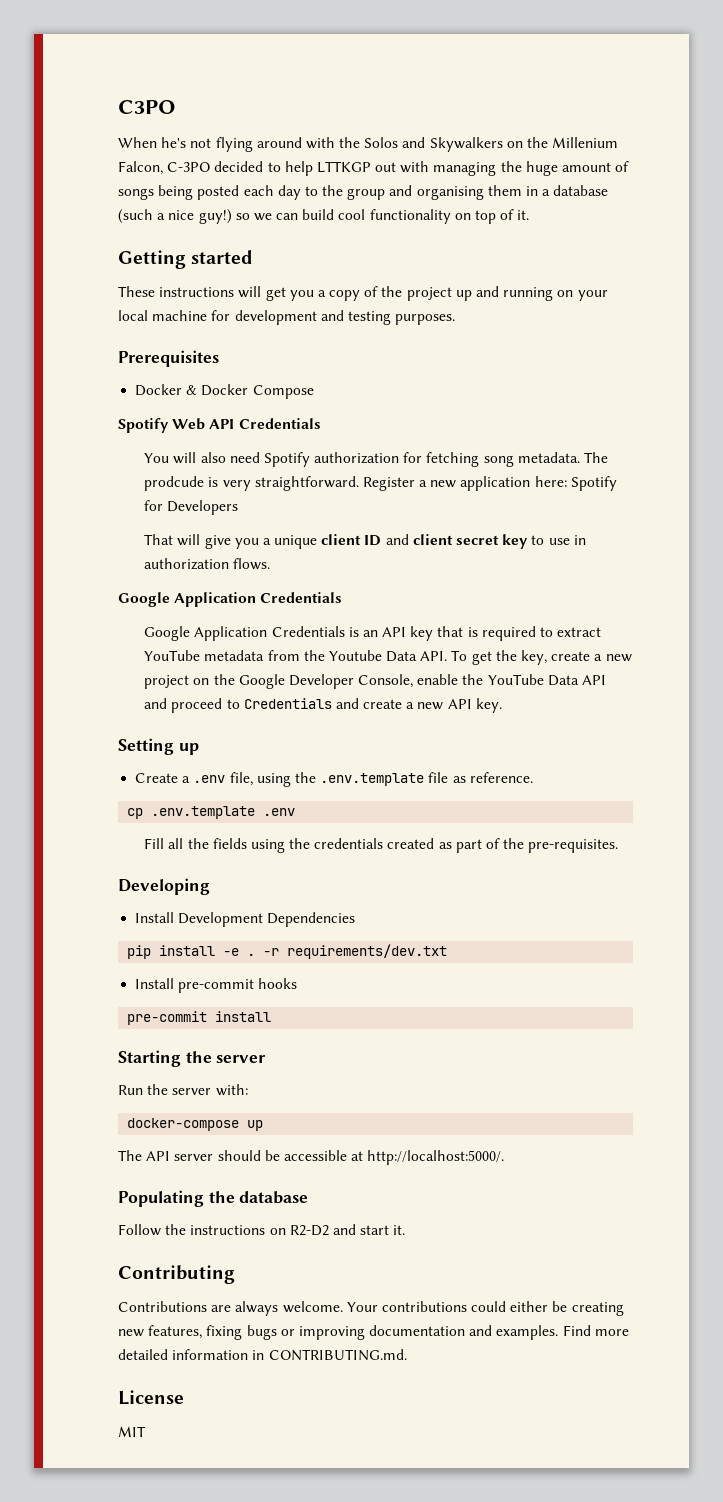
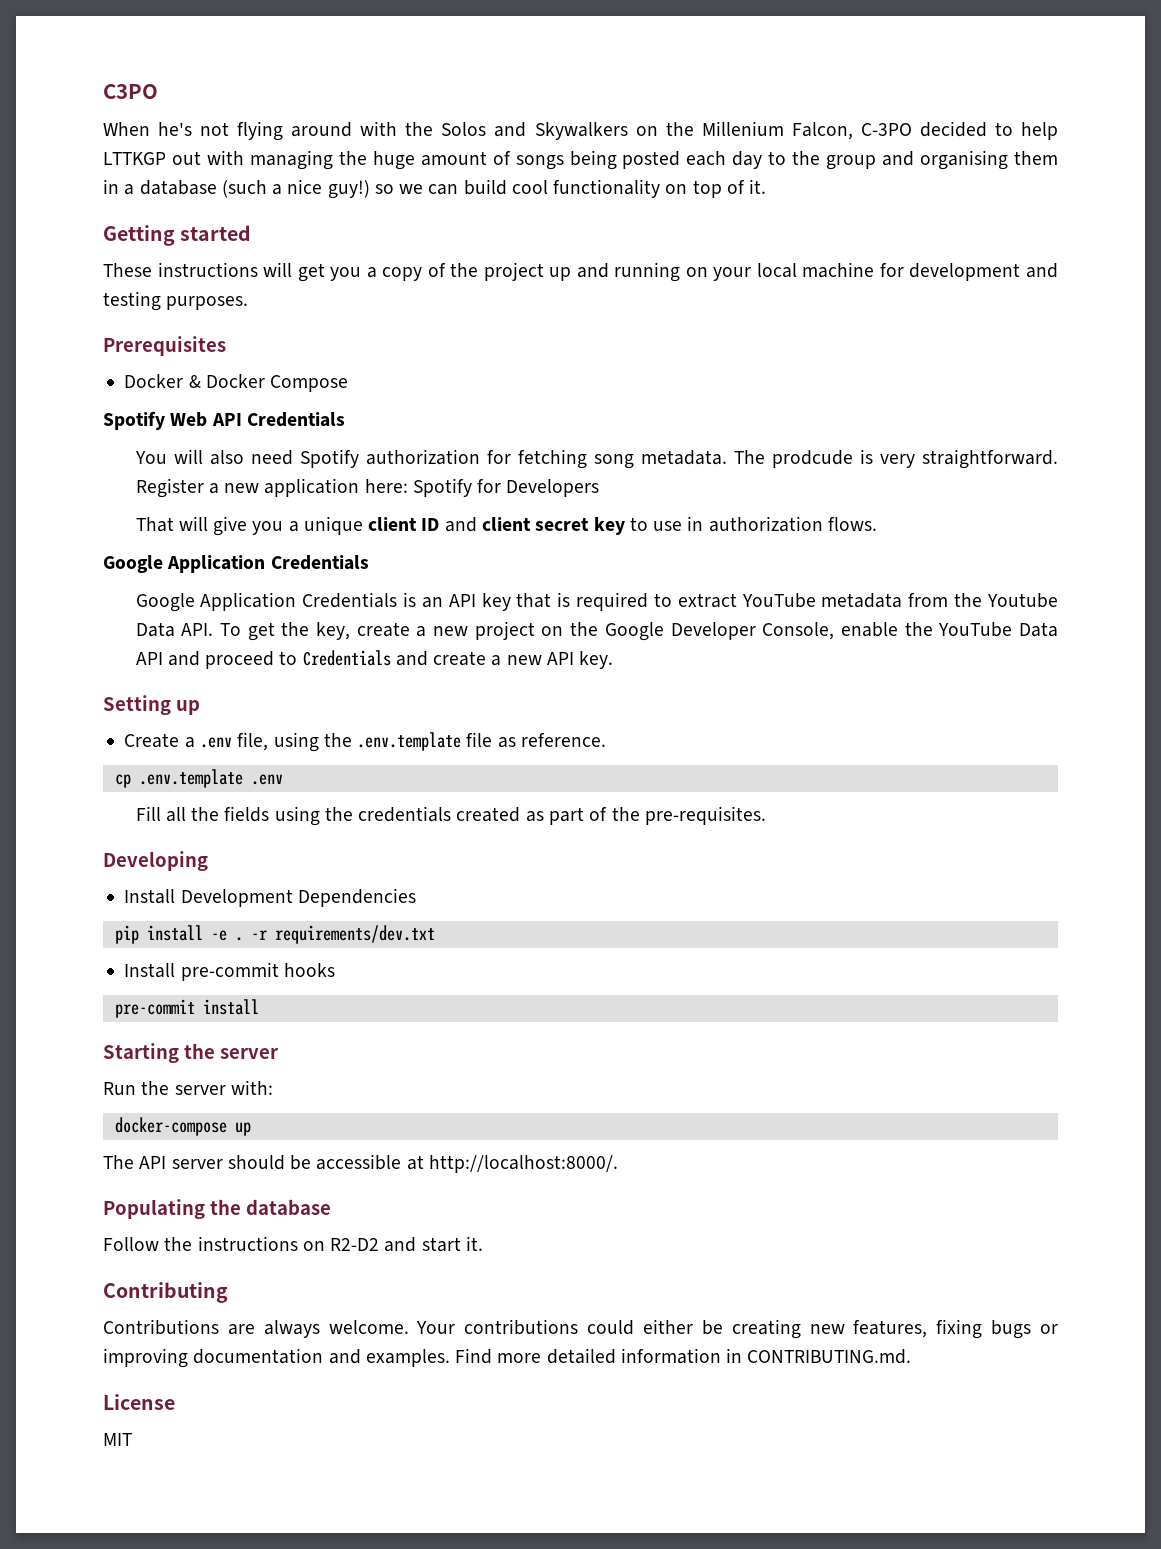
- The API server should be accessible at http://localhost:5000/.
+ The API server should be accessible at http://localhost:8000/.

